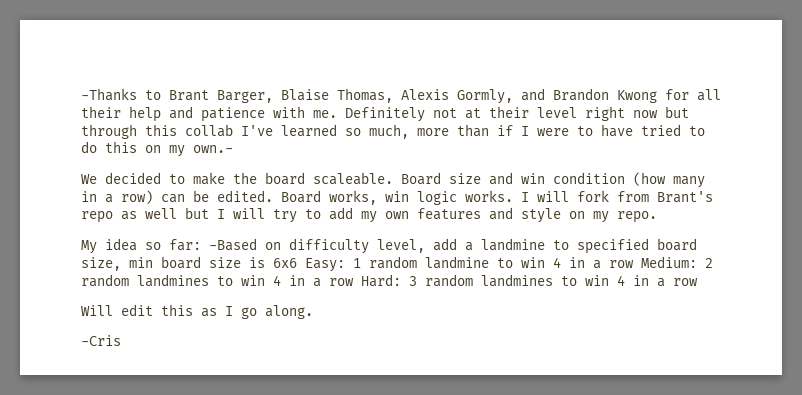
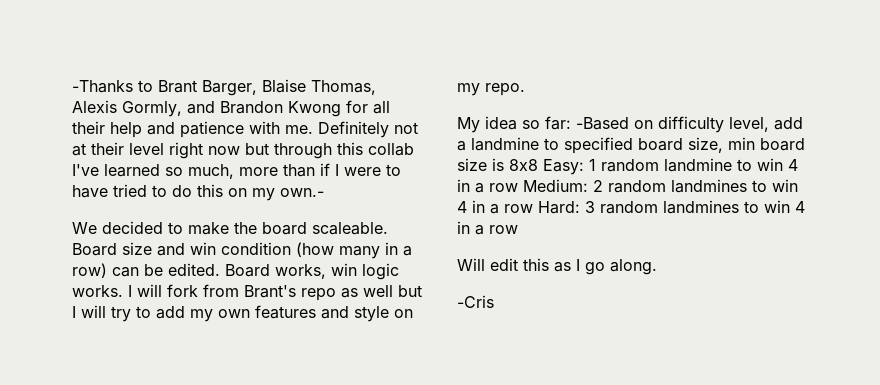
- My idea so far: -Based on difficulty level, add a landmine to specified board size, min board size is 6x6 Easy: 1 random landmine to win 4 in a row Medium: 2 random landmines to win 4 in a row Hard: 3 random landmines to win 4 in a row
+ My idea so far: -Based on difficulty level, add a landmine to specified board size, min board size is 8x8 Easy: 1 random landmine to win 4 in a row Medium: 2 random landmines to win 4 in a row Hard: 3 random landmines to win 4 in a row

